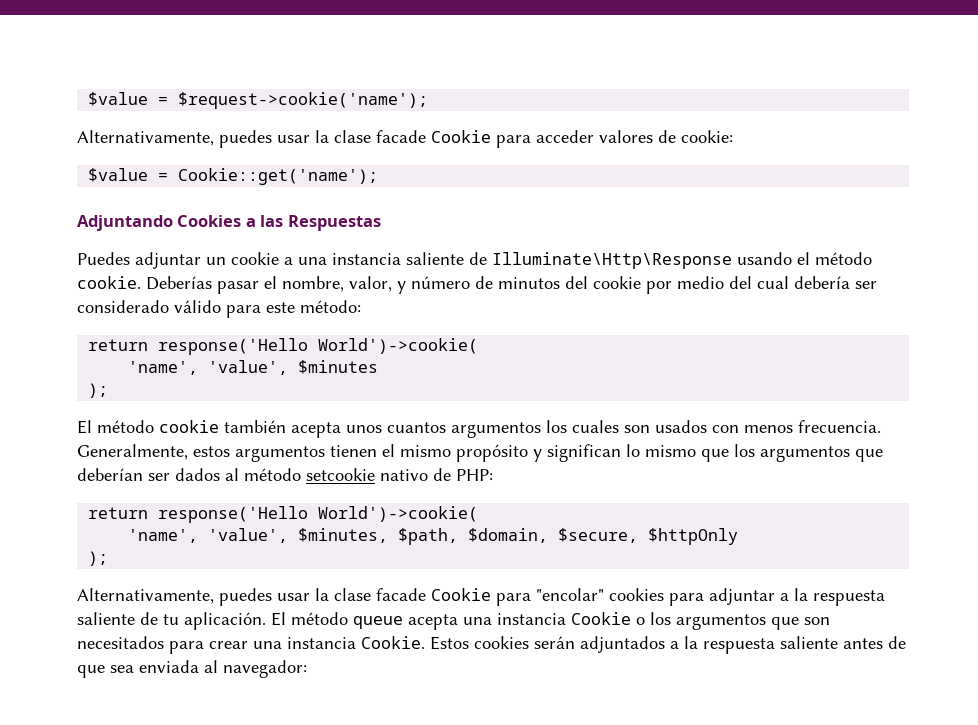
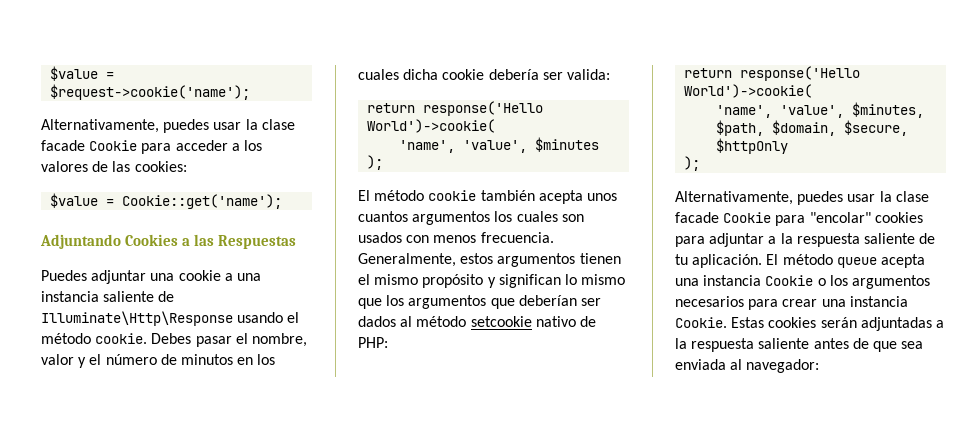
- Alternativamente, puedes usar la clase facade Cookie para acceder valores de cookie:
+ Alternativamente, puedes usar la clase facade Cookie para acceder a los valores de las cookies:
- Puedes adjuntar un cookie a una instancia saliente de Illuminate\Http\Response usando el método cookie.
+ Puedes adjuntar una cookie a una instancia saliente de Illuminate\Http\Response usando el método cookie.
- Deberías pasar el nombre, valor, y número de minutos del cookie por medio del cual debería ser considerado válido para este método:
+ Debes pasar el nombre, valor y el número de minutos en los cuales dicha cookie debería ser valida:
- El método queue acepta una instancia Cookie o los argumentos que son necesitados para crear una instancia Cookie.
+ El método queue acepta una instancia Cookie o los argumentos necesarios para crear una instancia Cookie.
- Estos cookies serán adjuntados a la respuesta saliente antes de que sea enviada al navegador:
+ Estas cookies serán adjuntadas a la respuesta saliente antes de que sea enviada al navegador:

